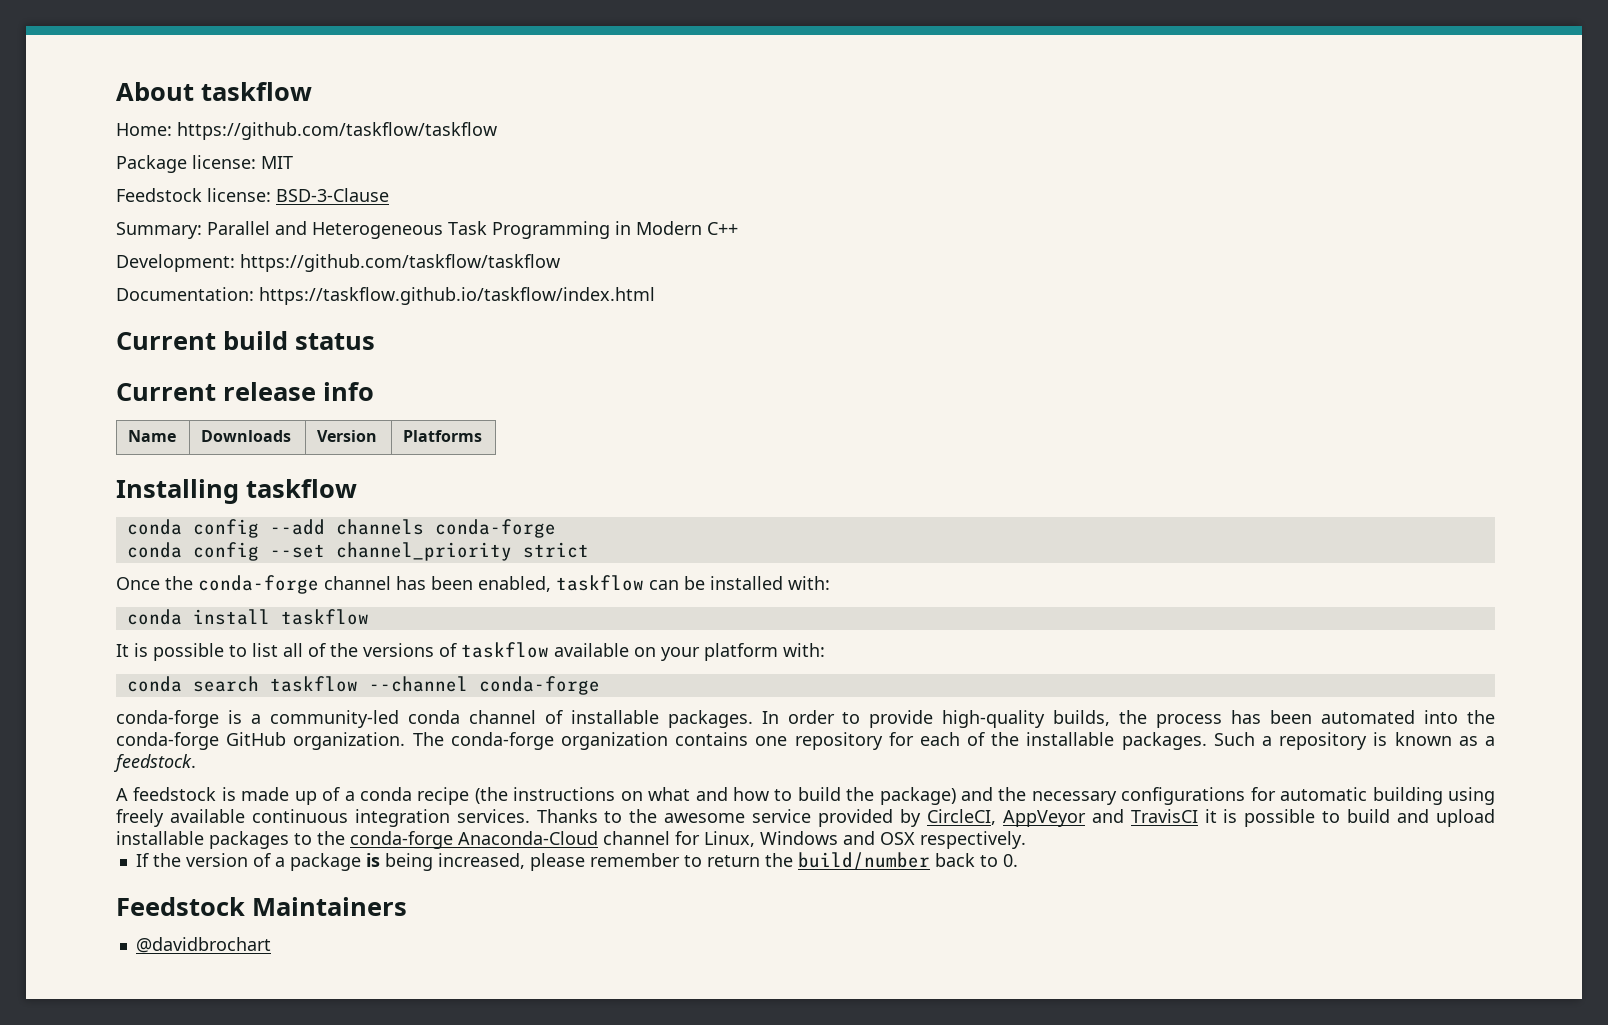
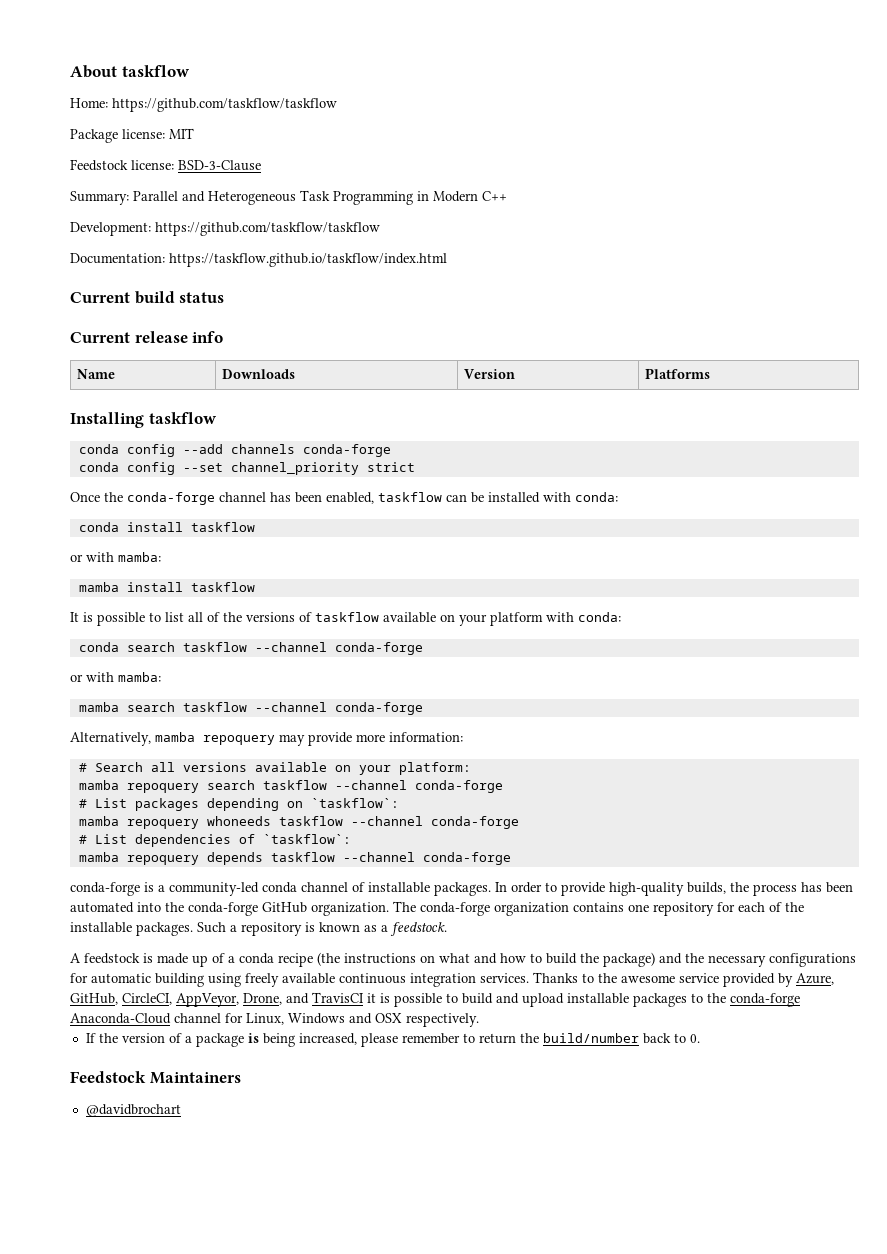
- Once the conda-forge channel has been enabled, taskflow can be installed with:
+ Once the conda-forge channel has been enabled, taskflow can be installed with conda:
  conda install taskflow
+ or with mamba:
+ mamba install taskflow
- It is possible to list all of the versions of taskflow available on your platform with:
+ It is possible to list all of the versions of taskflow available on your platform with conda:
  conda search taskflow --channel conda-forge
+ or with mamba:
+ mamba search taskflow --channel conda-forge
+ Alternatively, mamba repoquery may provide more information:
+ # Search all versions available on your platform:
+ mamba repoquery search taskflow --channel conda-forge
+ # List packages depending on `taskflow`:
+ mamba repoquery whoneeds taskflow --channel conda-forge
+ # List dependencies of `taskflow`:
+ mamba repoquery depends taskflow --channel conda-forge
- Thanks to the awesome service provided by CircleCI, AppVeyor and TravisCI it is possible to build and upload installable packages to the conda-forge Anaconda-Cloud channel for Linux, Windows and OSX respectively.
+ Thanks to the awesome service provided by Azure, GitHub, CircleCI, AppVeyor, Drone, and TravisCI it is possible to build and upload installable packages to the conda-forge Anaconda-Cloud channel for Linux, Windows and OSX respectively.

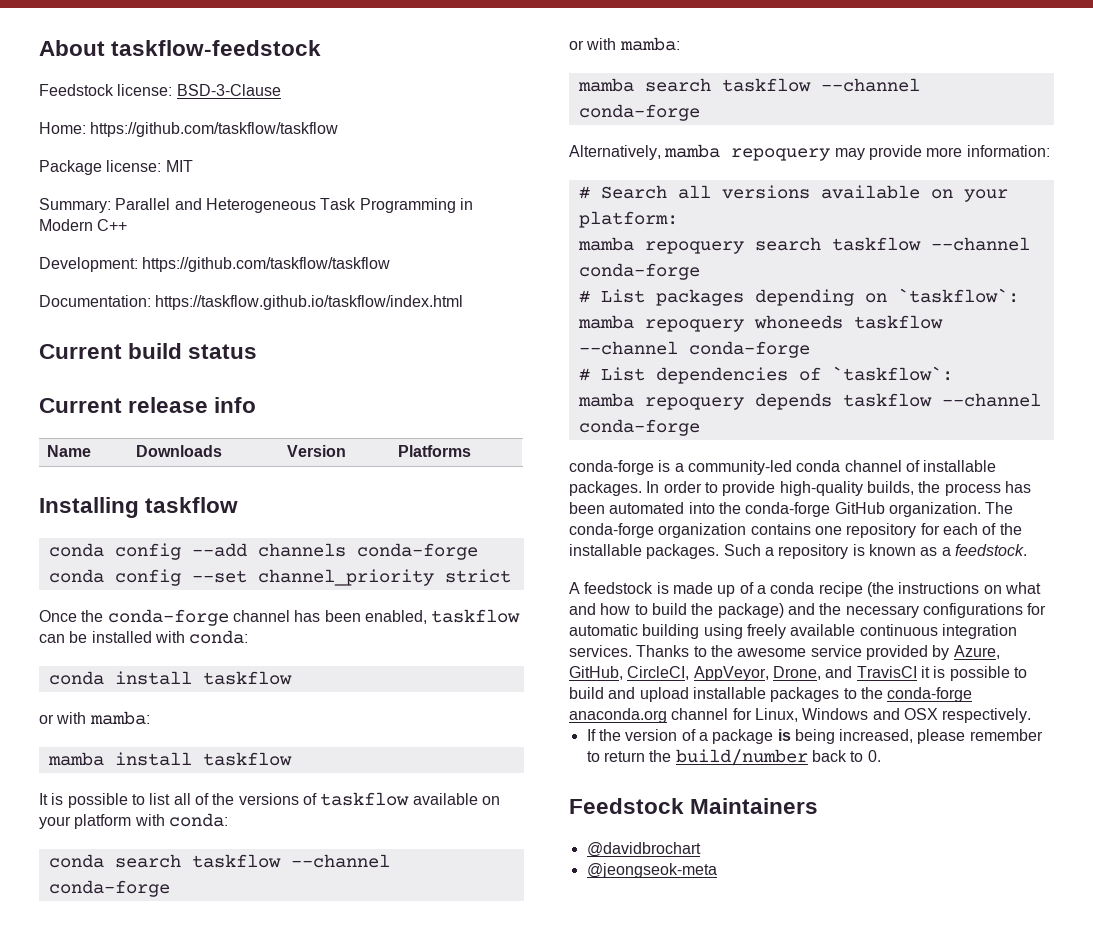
- About taskflow
+ About taskflow-feedstock
+ Feedstock license: BSD-3-Clause
- Feedstock license: BSD-3-Clause
- Thanks to the awesome service provided by Azure, GitHub, CircleCI, AppVeyor, Drone, and TravisCI it is possible to build and upload installable packages to the conda-forge Anaconda-Cloud channel for Linux, Windows and OSX respectively.
+ Thanks to the awesome service provided by Azure, GitHub, CircleCI, AppVeyor, Drone, and TravisCI it is possible to build and upload installable packages to the conda-forge anaconda.org channel for Linux, Windows and OSX respectively.
+ @jeongseok-meta

